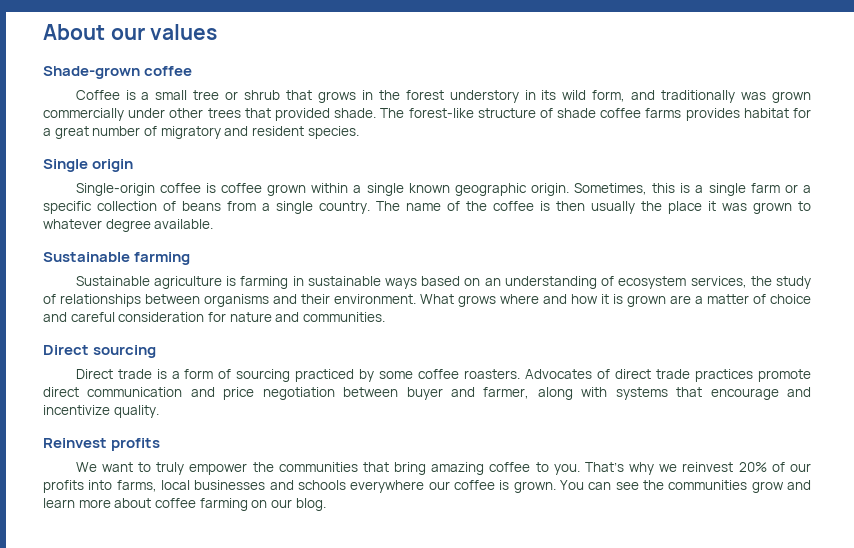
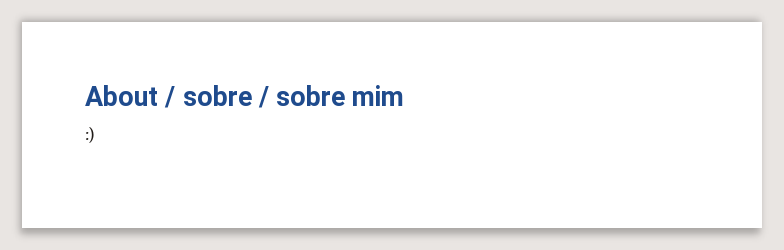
- About our values
- Shade-grown coffee
- Coffee is a small tree or shrub that grows in the forest understory in its wild form, and traditionally was grown commercially under other trees that provided shade. The forest-like structure of shade coffee farms provides habitat for a great number of migratory and resident species.
- Single origin
- Single-origin coffee is coffee grown within a single known geographic origin. Sometimes, this is a single farm or a specific collection of beans from a single country. The name of the coffee is then usually the place it was grown to whatever degree available.
- Sustainable farming
- Sustainable agriculture is farming in sustainable ways based on an understanding of ecosystem services, the study of relationships between organisms and their environment. What grows where and how it is grown are a matter of choice and careful consideration for nature and communities.
- Direct sourcing
- Direct trade is a form of sourcing practiced by some coffee roasters. Advocates of direct trade practices promote direct communication and price negotiation between buyer and farmer, along with systems that encourage and incentivize quality.
- Reinvest profits
- We want to truly empower the communities that bring amazing coffee to you. That’s why we reinvest 20% of our profits into farms, local businesses and schools everywhere our coffee is grown. You can see the communities grow and learn more about coffee farming on our blog.
+ About / sobre / sobre mim
+ :)

